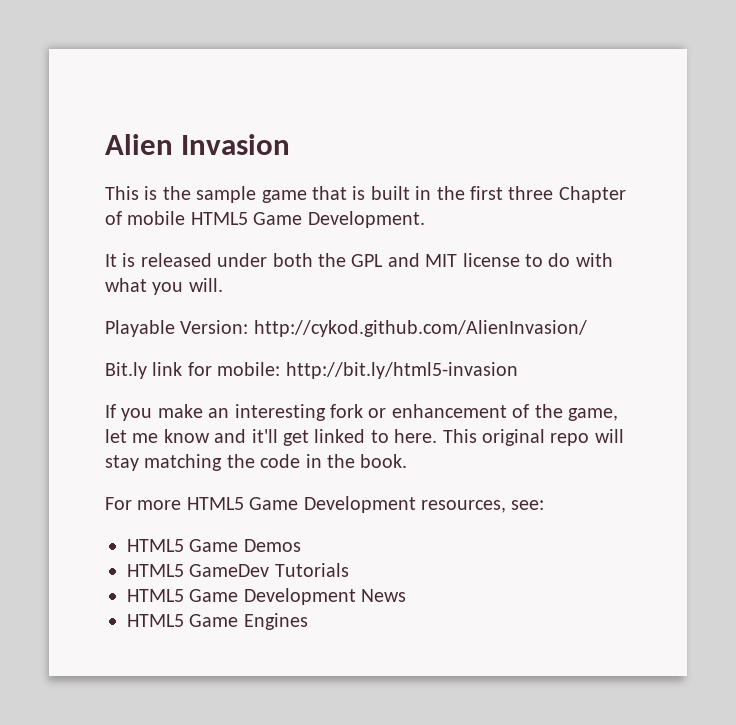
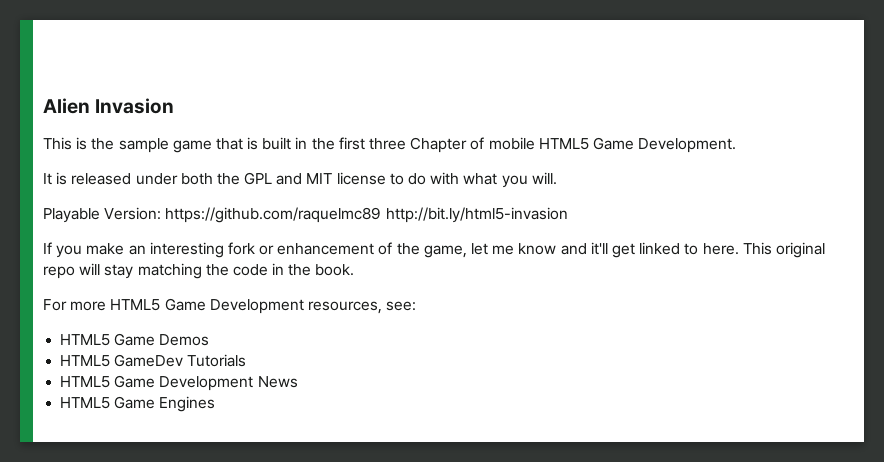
- Playable Version: http://cykod.github.com/AlienInvasion/
- Bit.ly link for mobile: http://bit.ly/html5-invasion
+ Playable Version: https://github.com/raquelmc89 http://bit.ly/html5-invasion

